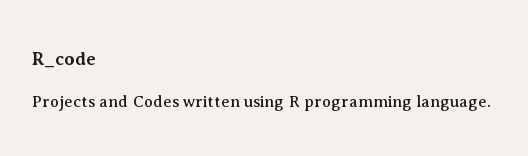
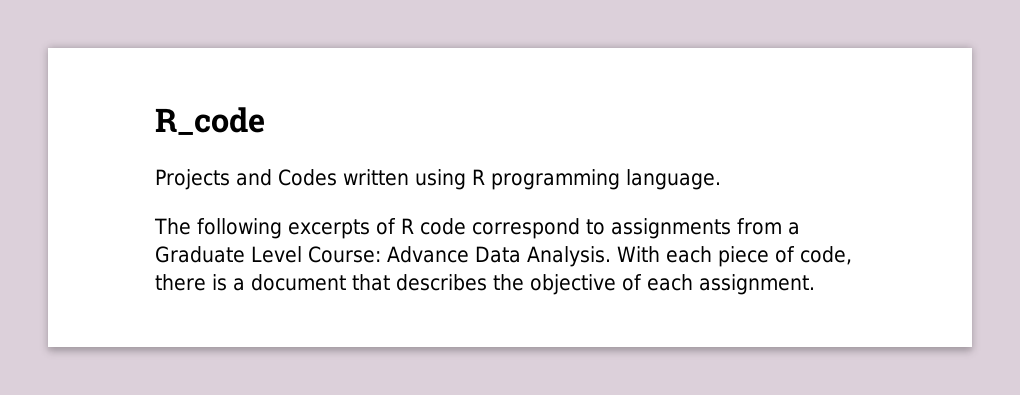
+ The following excerpts of R code correspond to assignments from a Graduate Level Course: Advance Data Analysis. With each piece of code, there is a document that describes the objective of each assignment.

